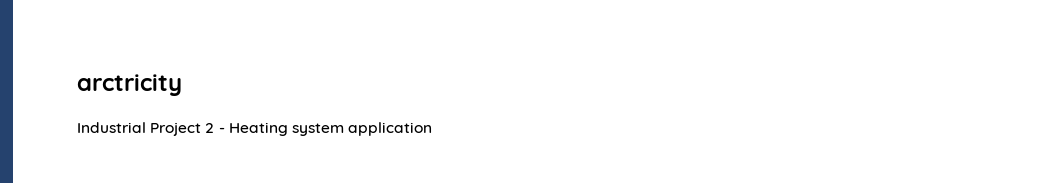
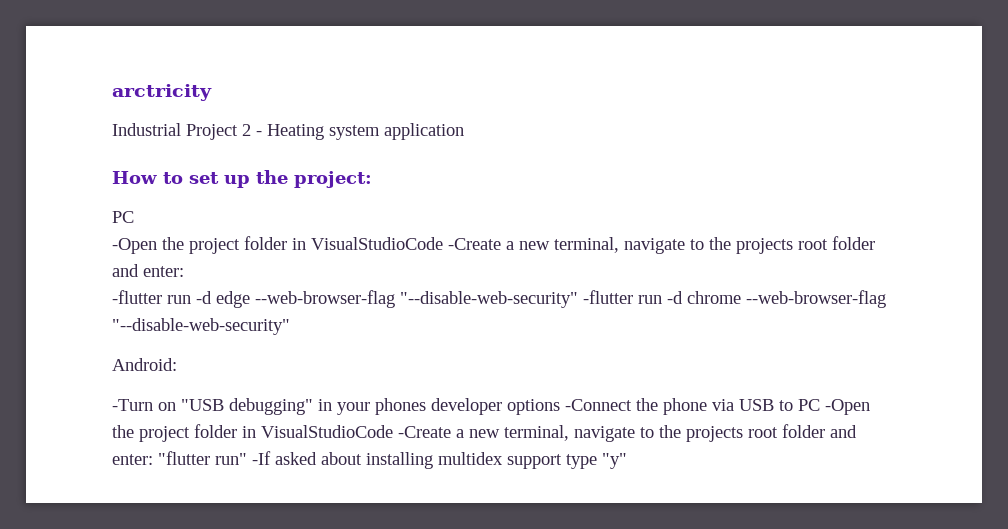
+ How to set up the project:
+ PC
+ -Open the project folder in VisualStudioCode -Create a new terminal, navigate to the projects root folder and enter:
+ -flutter run -d edge --web-browser-flag "--disable-web-security" -flutter run -d chrome --web-browser-flag "--disable-web-security"
+ Android:
+ -Turn on "USB debugging" in your phones developer options -Connect the phone via USB to PC -Open the project folder in VisualStudioCode -Create a new terminal, navigate to the projects root folder and enter: "flutter run" -If asked about installing multidex support type "y"

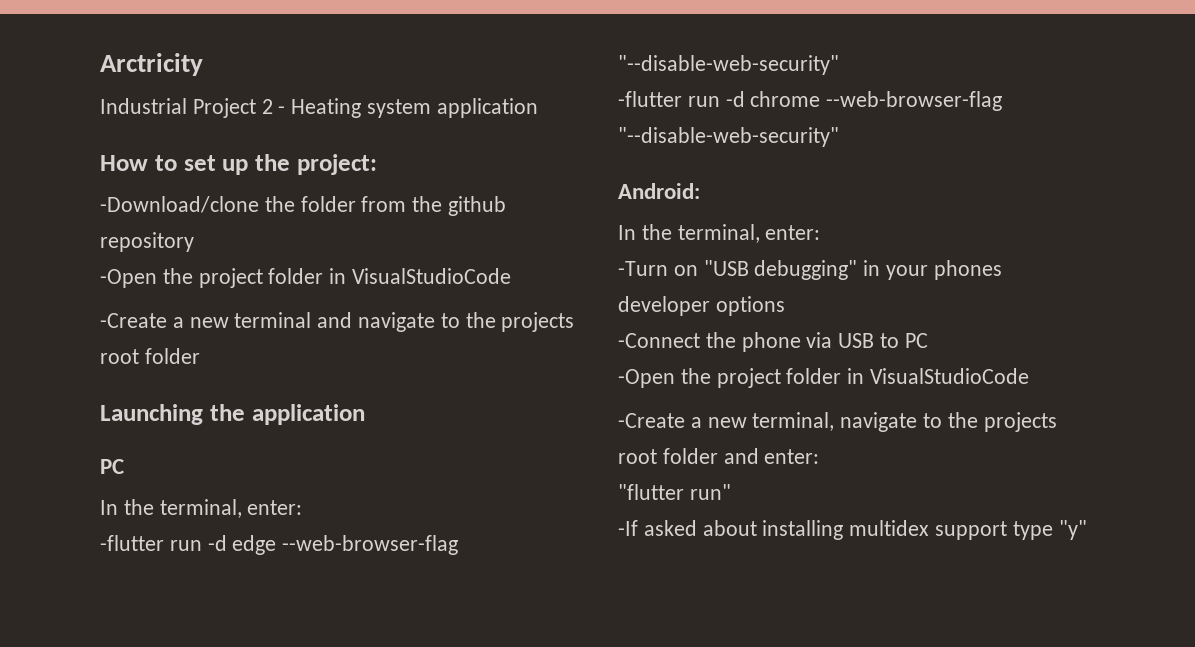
- arctricity
+ Arctricity
  How to set up the project:
+ -Download/clone the folder from the github repository
+ -Open the project folder in VisualStudioCode
+ -Create a new terminal and navigate to the projects root folder
+ Launching the application
  PC
- -Open the project folder in VisualStudioCode -Create a new terminal, navigate to the projects root folder and enter:
+ In the terminal, enter:
+ -flutter run -d edge --web-browser-flag "--disable-web-security"
+ -flutter run -d chrome --web-browser-flag "--disable-web-security"
+ Android:
+ In the terminal, enter:
+ -Turn on "USB debugging" in your phones developer options
+ -Connect the phone via USB to PC
+ -Open the project folder in VisualStudioCode
+ -Create a new terminal, navigate to the projects root folder and enter:
- -flutter run -d edge --web-browser-flag "--disable-web-security" -flutter run -d chrome --web-browser-flag "--disable-web-security"
- Android:
- -Turn on "USB debugging" in your phones developer options -Connect the phone via USB to PC -Open the project folder in VisualStudioCode -Create a new terminal, navigate to the projects root folder and enter: "flutter run" -If asked about installing multidex support type "y"
+ "flutter run"
+ -If asked about installing multidex support type "y"

